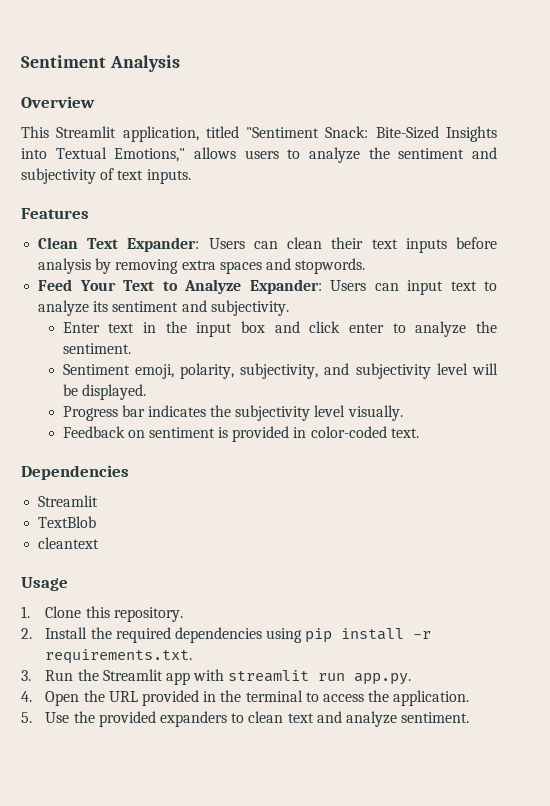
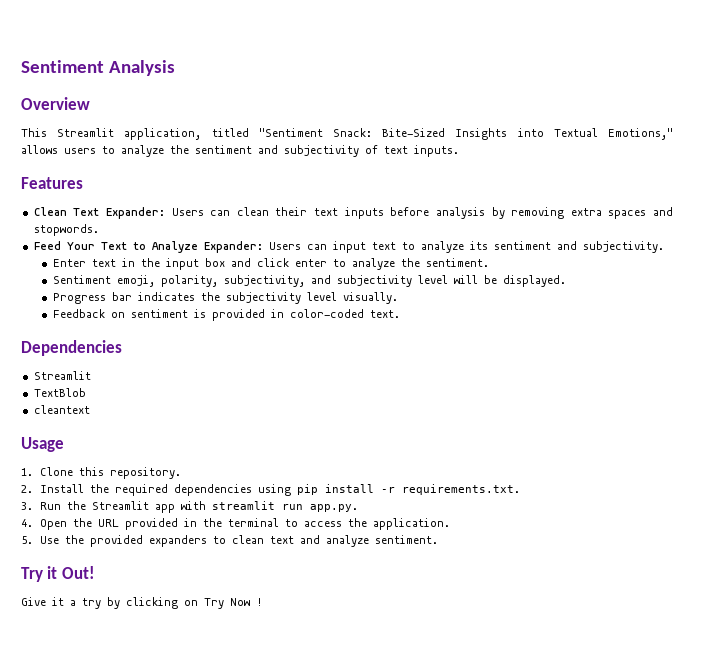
+ Try it Out!
+ Give it a try by clicking on Try Now !

